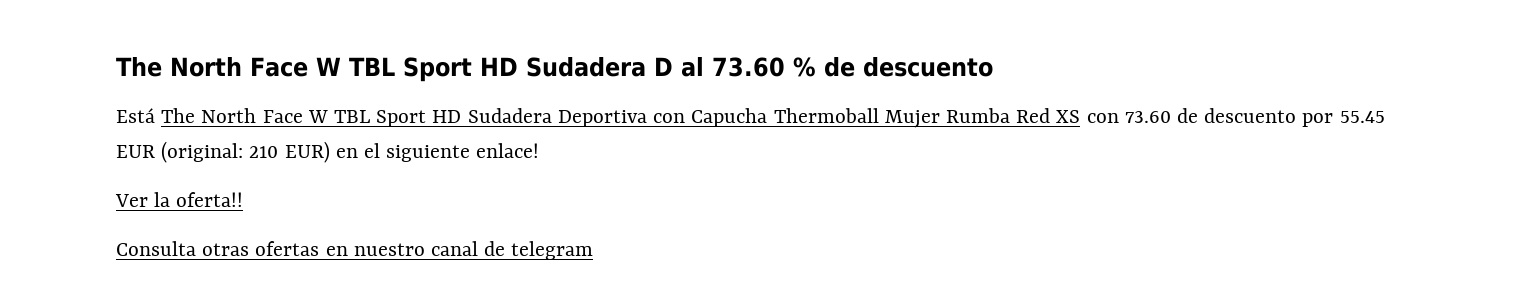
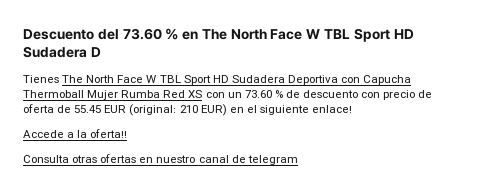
- The North Face W TBL Sport HD Sudadera D al 73.60 % de descuento
- Está The North Face W TBL Sport HD Sudadera Deportiva con Capucha Thermoball Mujer Rumba Red XS con 73.60 de descuento por 55.45 EUR (original: 210 EUR) en el siguiente enlace!
+ Descuento del 73.60 % en The North Face W TBL Sport HD Sudadera D
+ Tienes The North Face W TBL Sport HD Sudadera Deportiva con Capucha Thermoball Mujer Rumba Red XS con un 73.60 % de descuento con precio de oferta de 55.45 EUR (original: 210 EUR) en el siguiente enlace!
- Ver la oferta!!
+ Accede a la oferta!!

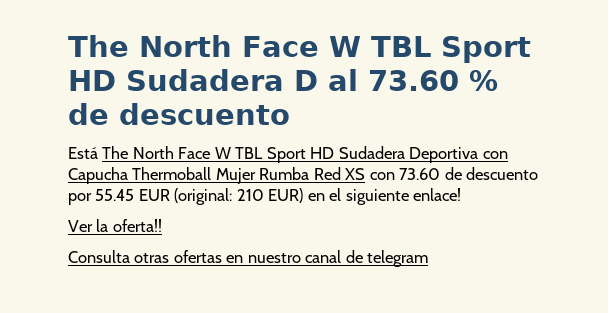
- Descuento del 73.60 % en The North Face W TBL Sport HD Sudadera D
- Tienes The North Face W TBL Sport HD Sudadera Deportiva con Capucha Thermoball Mujer Rumba Red XS con un 73.60 % de descuento con precio de oferta de 55.45 EUR (original: 210 EUR) en el siguiente enlace!
+ The North Face W TBL Sport HD Sudadera D al 73.60 % de descuento
+ Está The North Face W TBL Sport HD Sudadera Deportiva con Capucha Thermoball Mujer Rumba Red XS con 73.60 de descuento por 55.45 EUR (original: 210 EUR) en el siguiente enlace!
- Accede a la oferta!!
+ Ver la oferta!!

